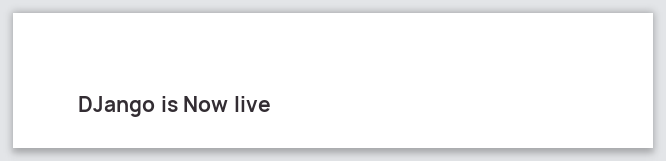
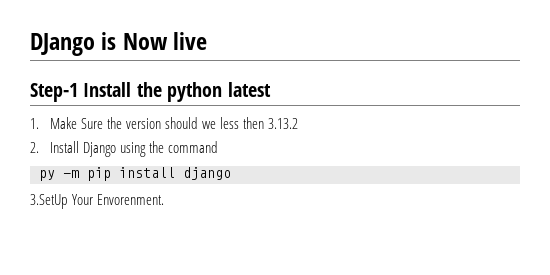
+ Step-1 Install the python latest
+ 1. Make Sure the version should we less then 3.13.2
+ 2. Install Django using the command
+ py -m pip install django
+ 3.SetUp Your Envorenment.

